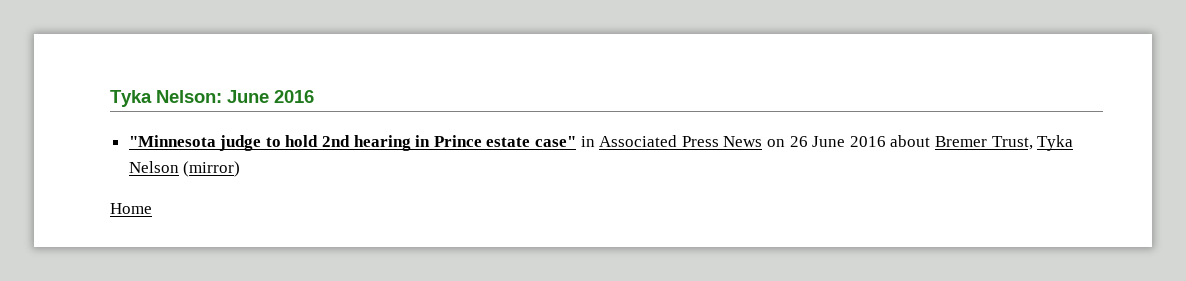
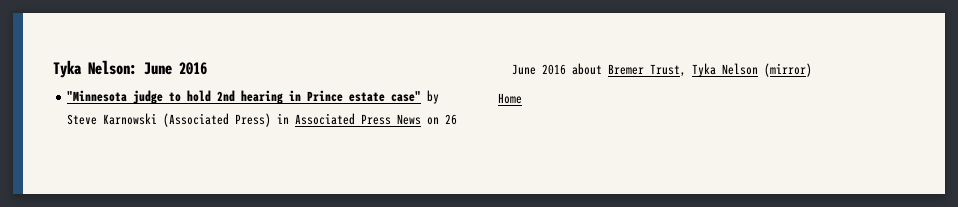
- "Minnesota judge to hold 2nd hearing in Prince estate case" in Associated Press News on 26 June 2016 about Bremer Trust, Tyka Nelson (mirror)
+ "Minnesota judge to hold 2nd hearing in Prince estate case" by Steve Karnowski (Associated Press) in Associated Press News on 26 June 2016 about Bremer Trust, Tyka Nelson (mirror)

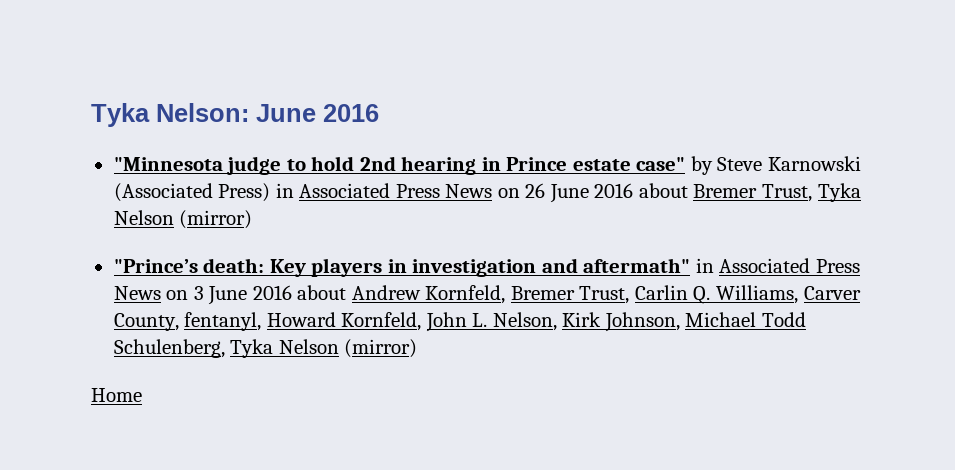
+ "Prince’s death: Key players in investigation and aftermath" in Associated Press News on 3 June 2016 about Andrew Kornfeld, Bremer Trust, Carlin Q. Williams, Carver County, fentanyl, Howard Kornfeld, John L. Nelson, Kirk Johnson, Michael Todd Schulenberg, Tyka Nelson (mirror)

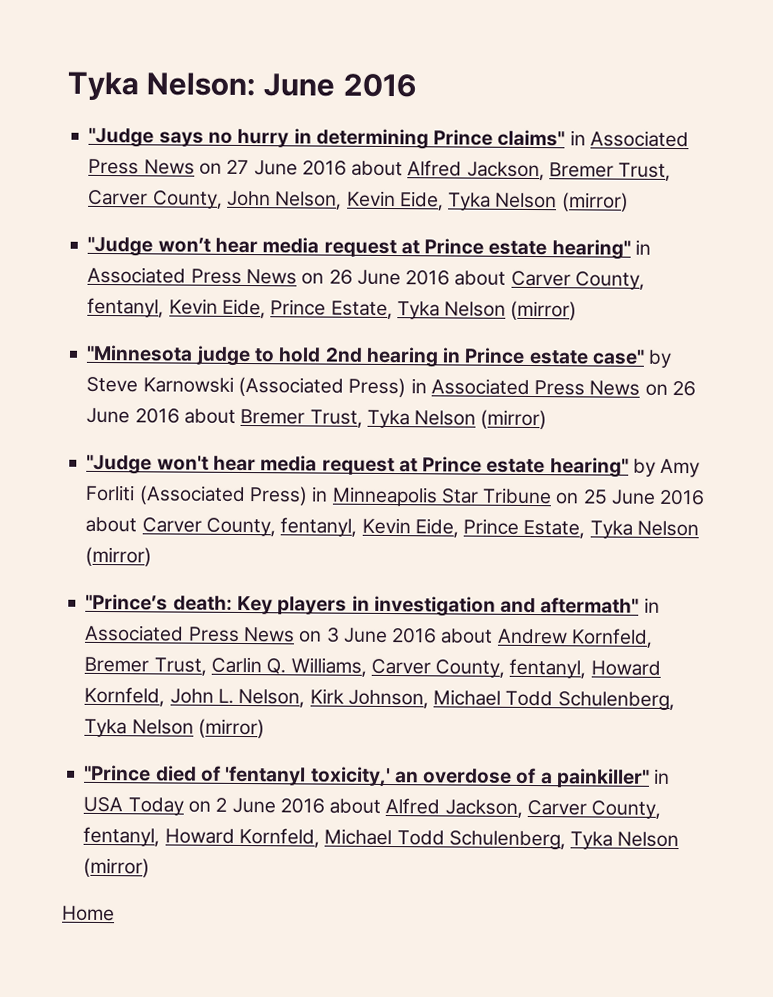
+ "Judge says no hurry in determining Prince claims" in Associated Press News on 27 June 2016 about Alfred Jackson, Bremer Trust, Carver County, John Nelson, Kevin Eide, Tyka Nelson (mirror)
+ "Judge won’t hear media request at Prince estate hearing" in Associated Press News on 26 June 2016 about Carver County, fentanyl, Kevin Eide, Prince Estate, Tyka Nelson (mirror)
+ "Judge won't hear media request at Prince estate hearing" by Amy Forliti (Associated Press) in Minneapolis Star Tribune on 25 June 2016 about Carver County, fentanyl, Kevin Eide, Prince Estate, Tyka Nelson (mirror)
+ "Prince died of 'fentanyl toxicity,' an overdose of a painkiller" in USA Today on 2 June 2016 about Alfred Jackson, Carver County, fentanyl, Howard Kornfeld, Michael Todd Schulenberg, Tyka Nelson (mirror)

